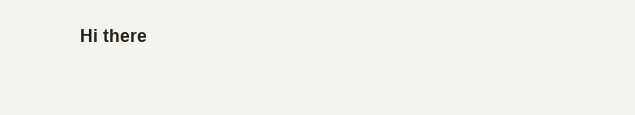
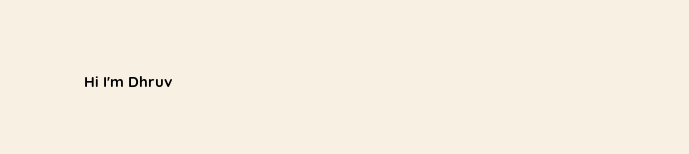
- Hi there
+ Hi I'm Dhruv

